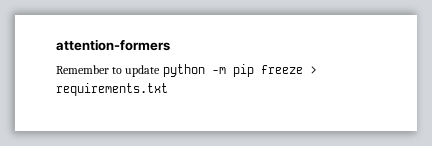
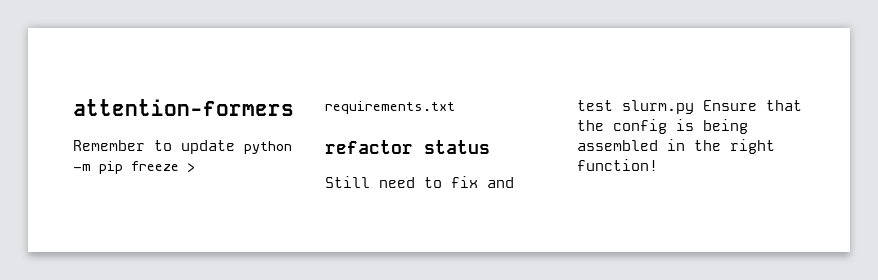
+ refactor status
+ Still need to fix and test slurm.py Ensure that the config is being assembled in the right function!

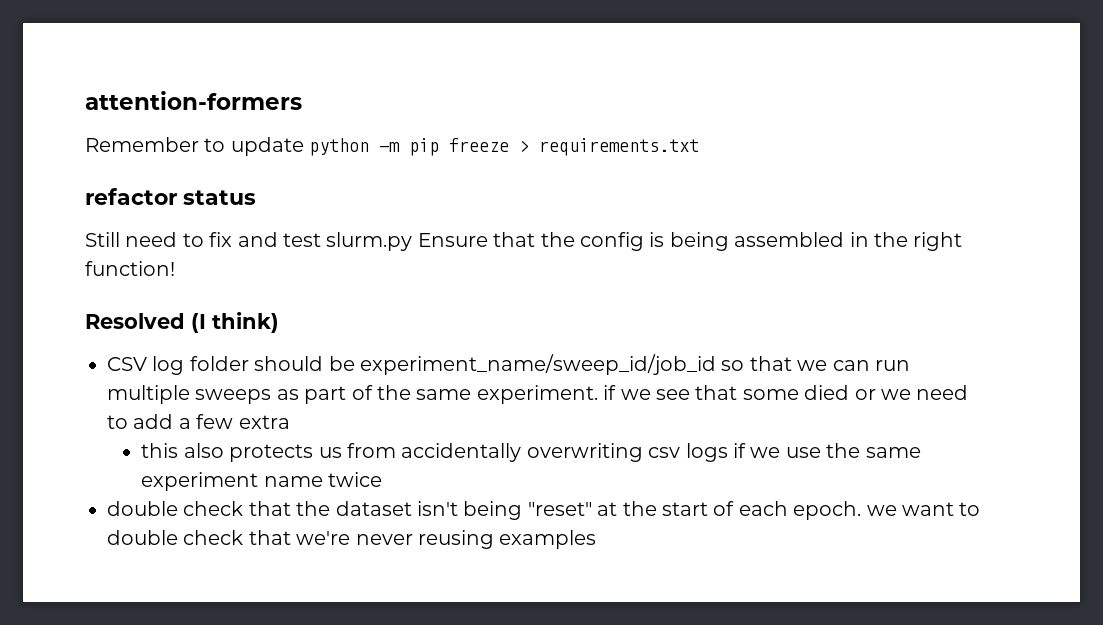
+ Resolved (I think)
+ CSV log folder should be experiment_name/sweep_id/job_id so that we can run multiple sweeps as part of the same experiment. if we see that some died or we need to add a few extra
+ this also protects us from accidentally overwriting csv logs if we use the same experiment name twice
+ double check that the dataset isn't being "reset" at the start of each epoch. we want to double check that we're never reusing examples

